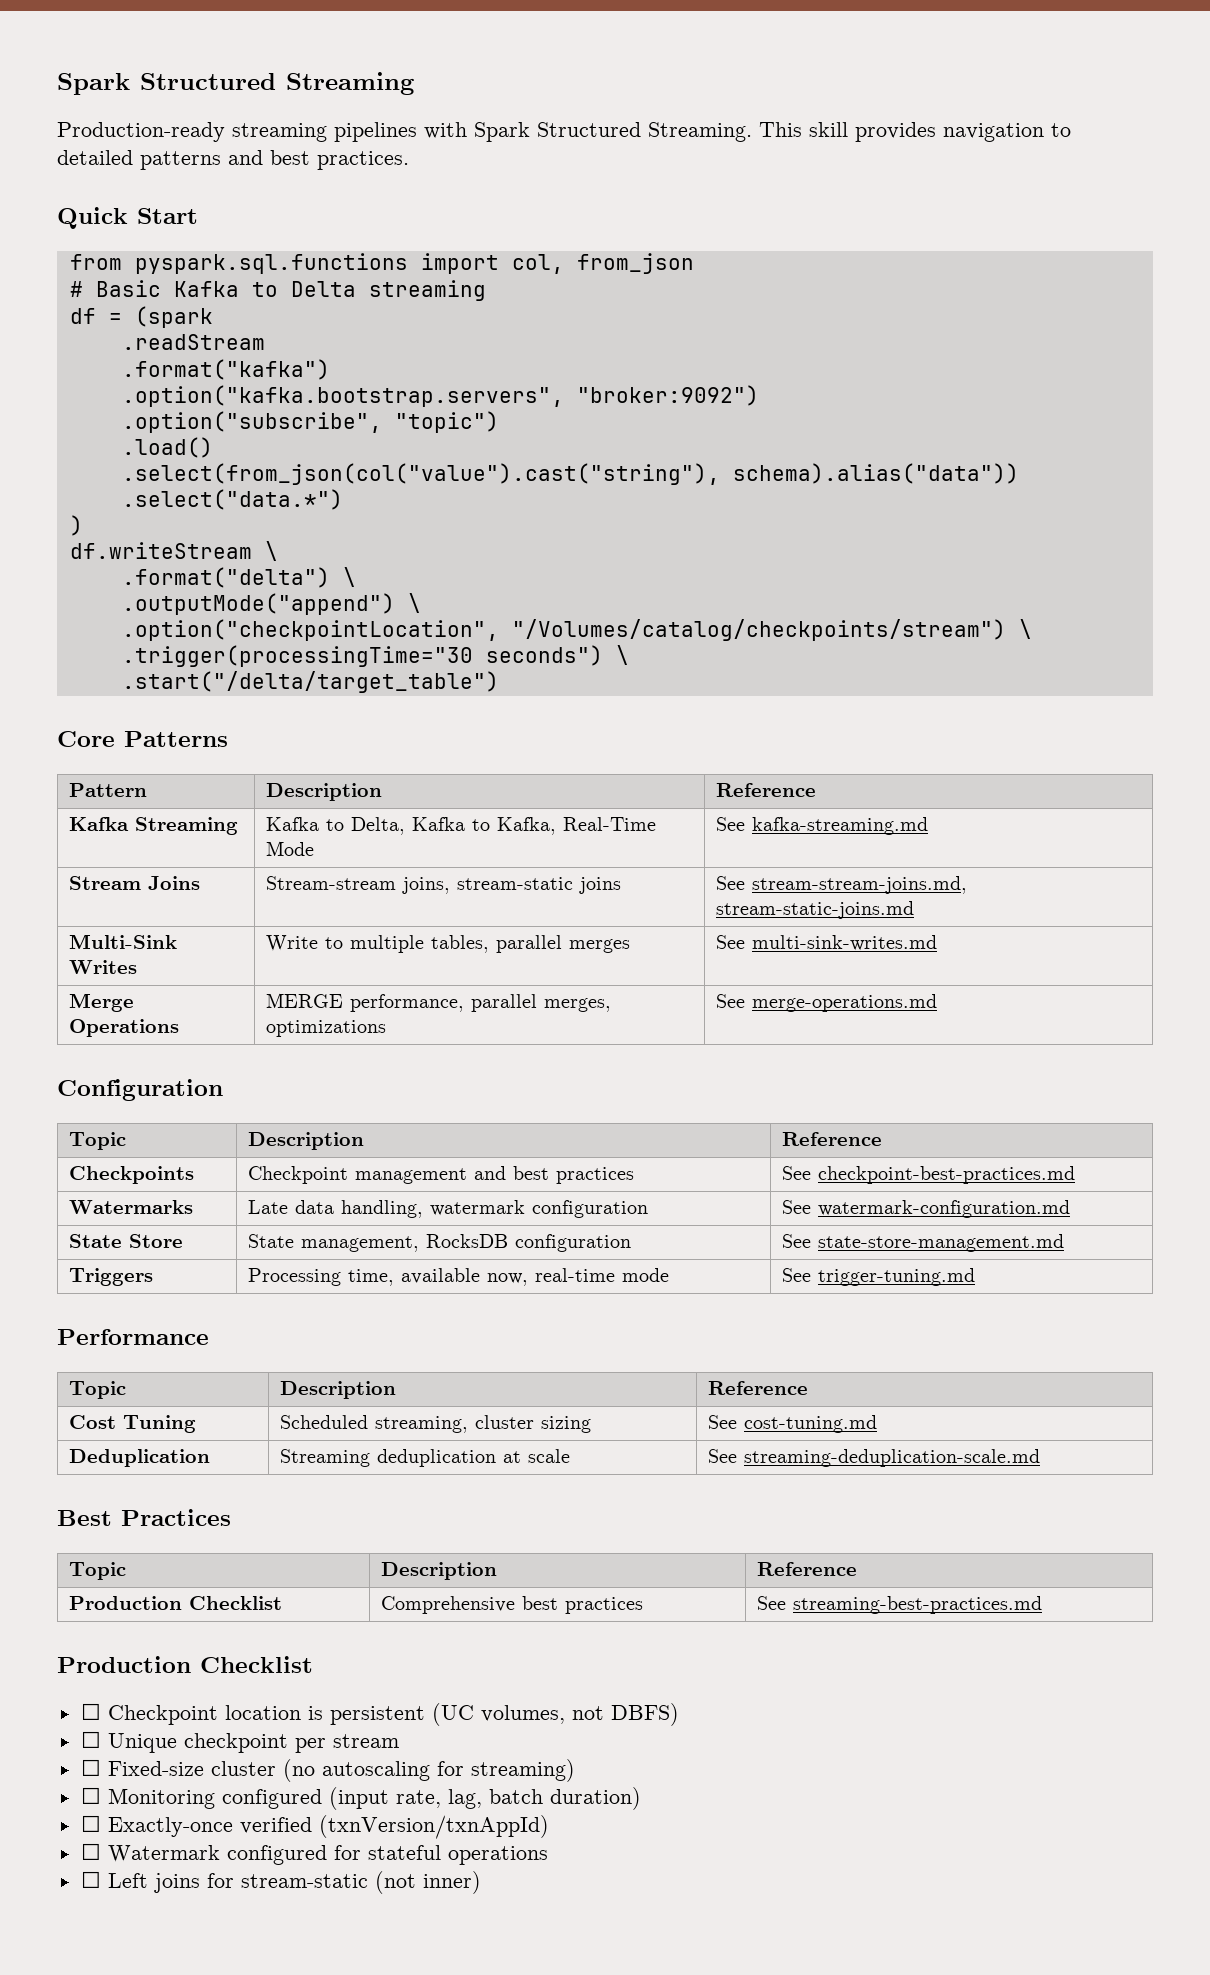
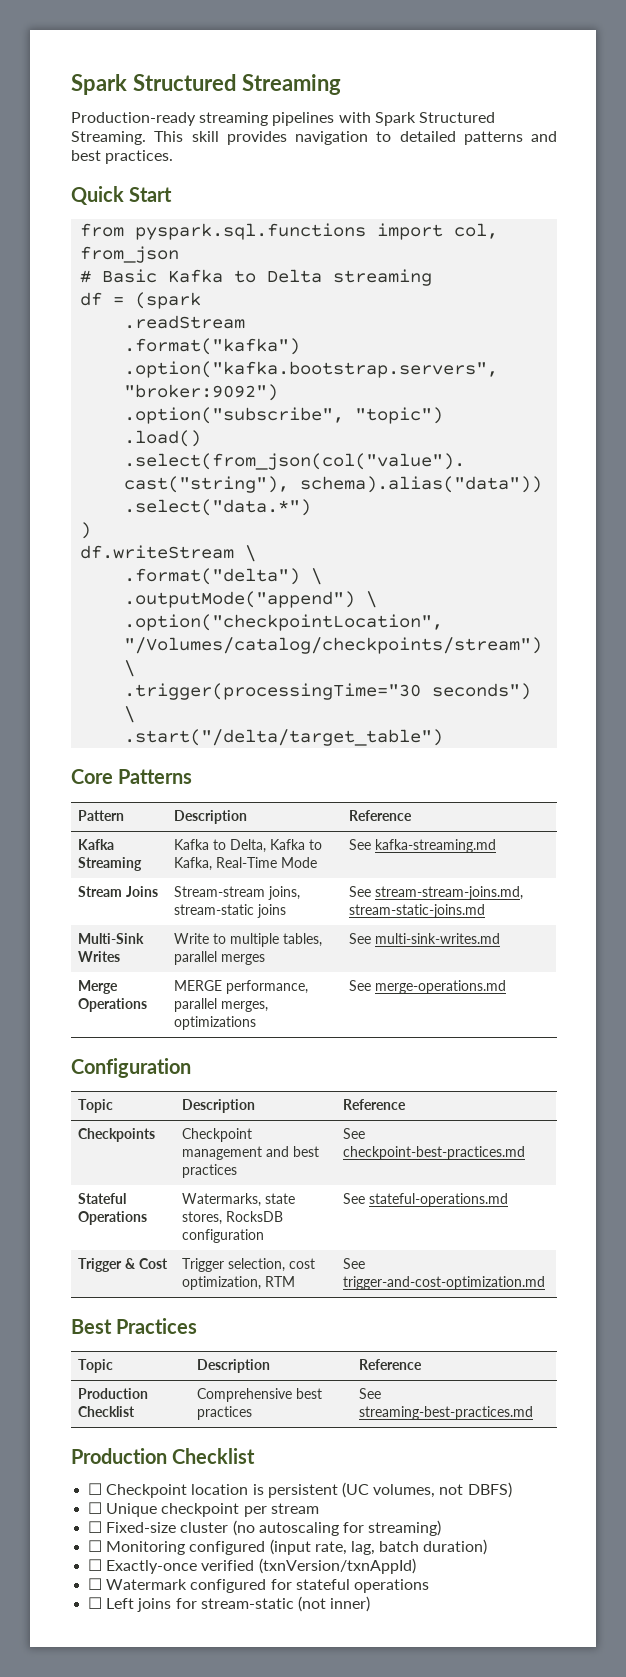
- Watermarks | Late data handling, watermark configuration | See watermark-configuration.md
- State Store | State management, RocksDB configuration | See state-store-management.md
- Triggers | Processing time, available now, real-time mode | See trigger-tuning.md
- Performance
- Topic | Description | Reference
- Cost Tuning | Scheduled streaming, cluster sizing | See cost-tuning.md
- Deduplication | Streaming deduplication at scale | See streaming-deduplication-scale.md
+ Stateful Operations | Watermarks, state stores, RocksDB configuration | See stateful-operations.md
+ Trigger & Cost | Trigger selection, cost optimization, RTM | See trigger-and-cost-optimization.md

